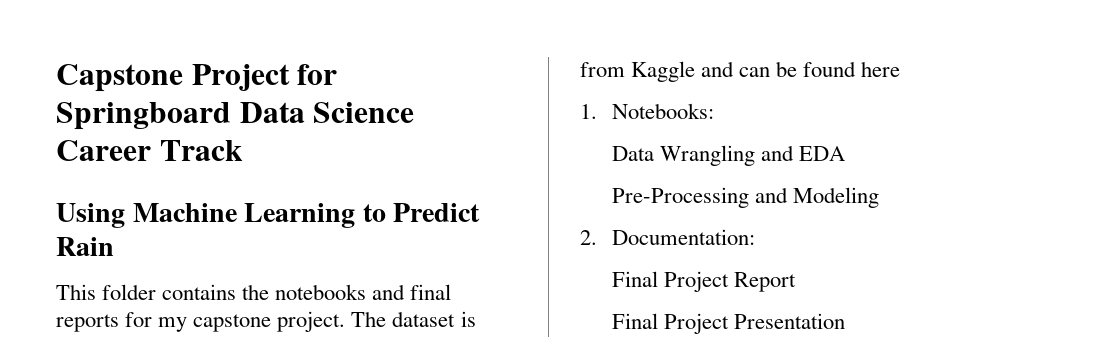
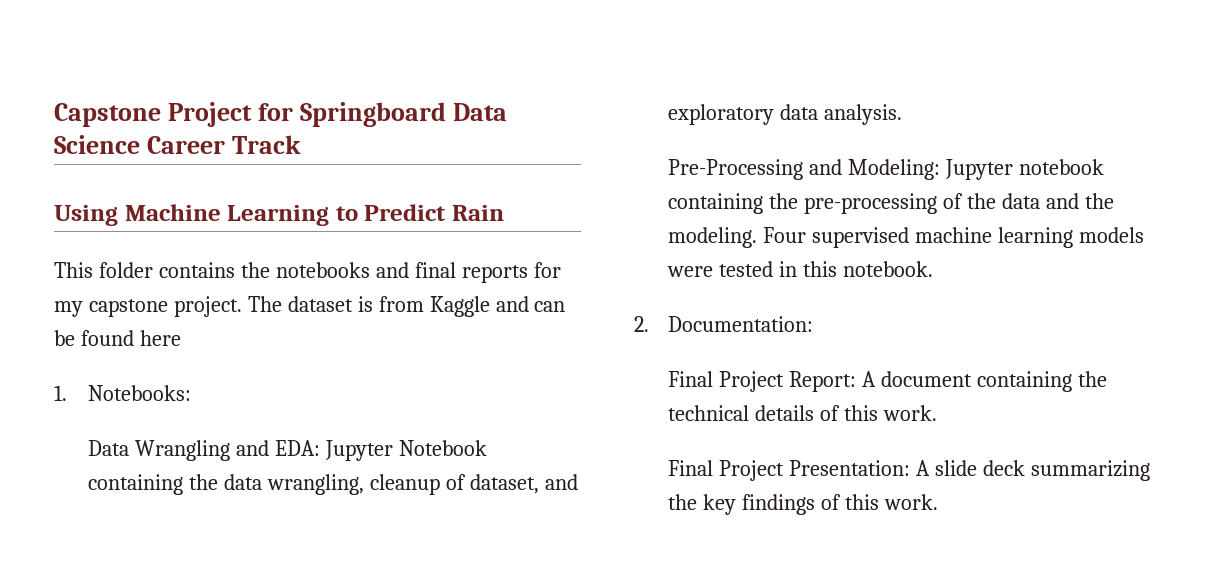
- Data Wrangling and EDA
- Pre-Processing and Modeling
+ Data Wrangling and EDA: Jupyter Notebook containing the data wrangling, cleanup of dataset, and exploratory data analysis.
+ Pre-Processing and Modeling: Jupyter notebook containing the pre-processing of the data and the modeling. Four supervised machine learning models were tested in this notebook.
  2. Documentation:
- Final Project Report
- Final Project Presentation
+ Final Project Report: A document containing the technical details of this work.
+ Final Project Presentation: A slide deck summarizing the key findings of this work.

